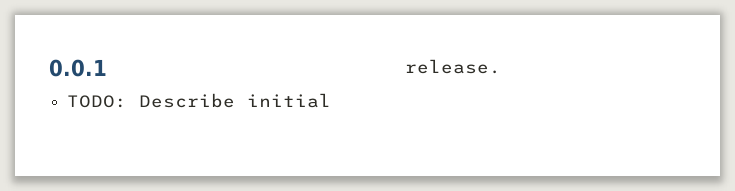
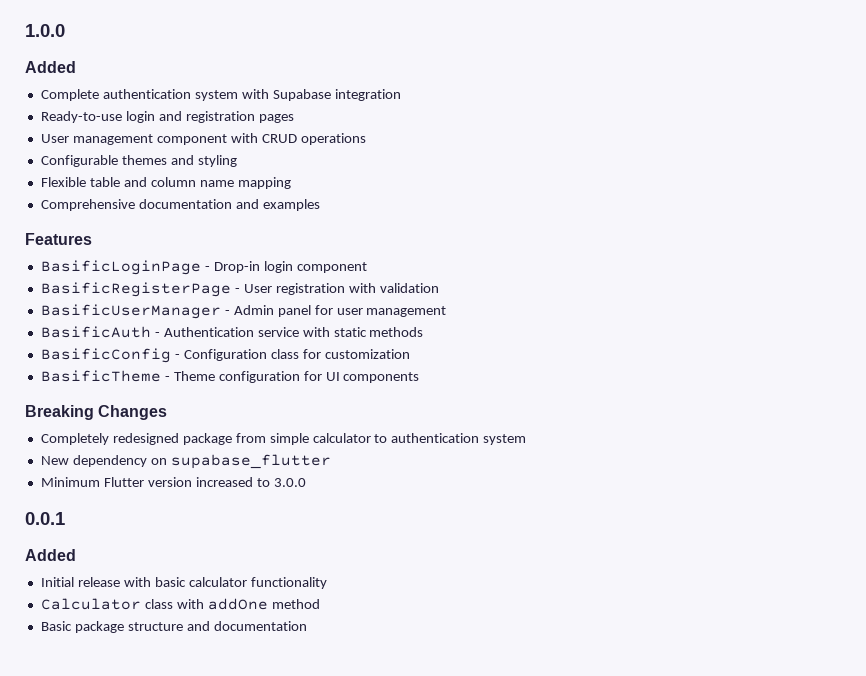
+ 1.0.0
+ Added
+ Complete authentication system with Supabase integration
+ Ready-to-use login and registration pages
+ User management component with CRUD operations
+ Configurable themes and styling
+ Flexible table and column name mapping
+ Comprehensive documentation and examples
+ Features
+ BasificLoginPage - Drop-in login component
+ BasificRegisterPage - User registration with validation
+ BasificUserManager - Admin panel for user management
+ BasificAuth - Authentication service with static methods
+ BasificConfig - Configuration class for customization
+ BasificTheme - Theme configuration for UI components
+ Breaking Changes
+ Completely redesigned package from simple calculator to authentication system
+ New dependency on supabase_flutter
+ Minimum Flutter version increased to 3.0.0
  0.0.1
- TODO: Describe initial release.
+ Added
+ Initial release with basic calculator functionality
+ Calculator class with addOne method
+ Basic package structure and documentation

